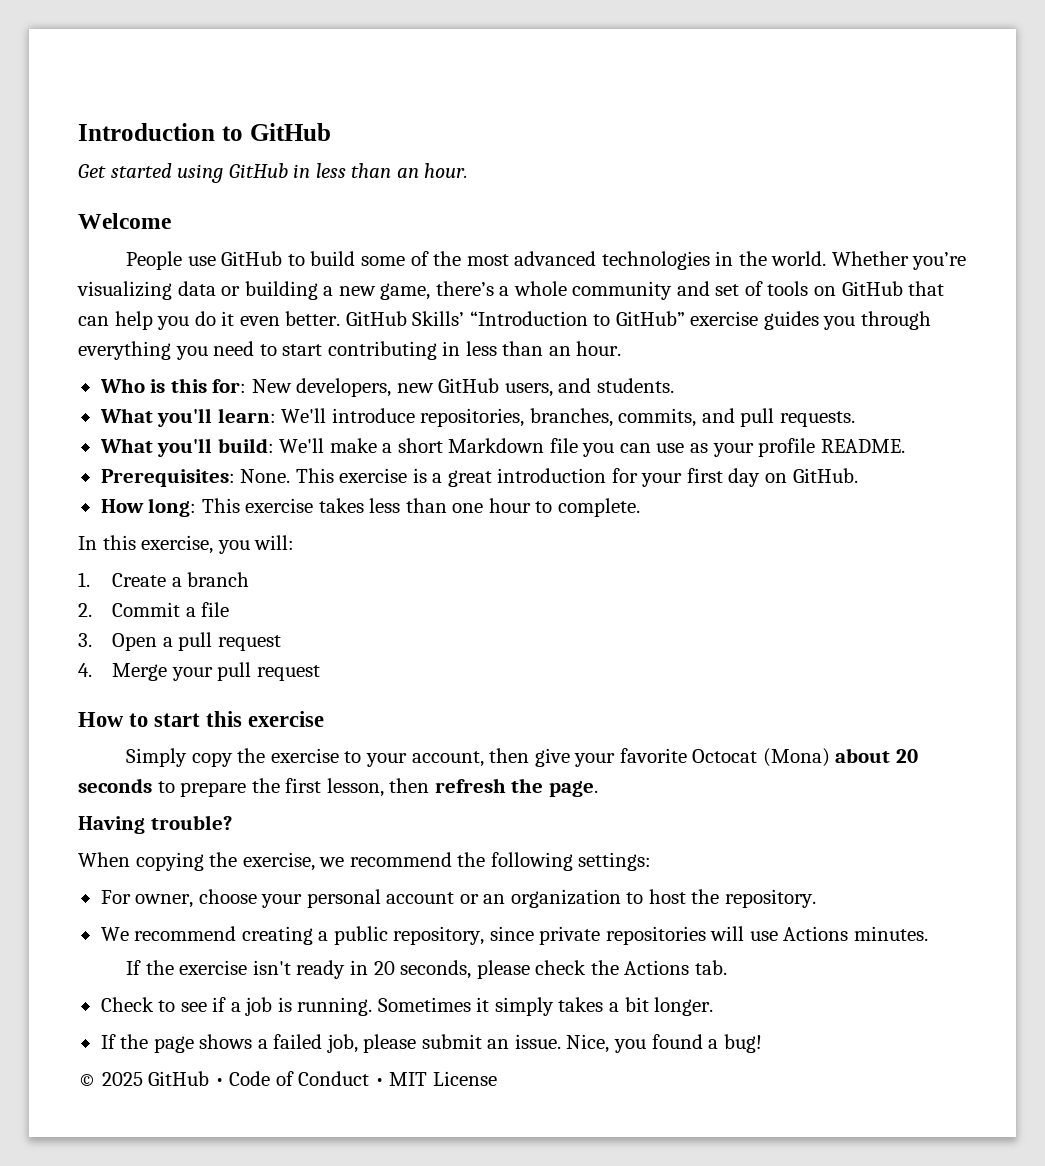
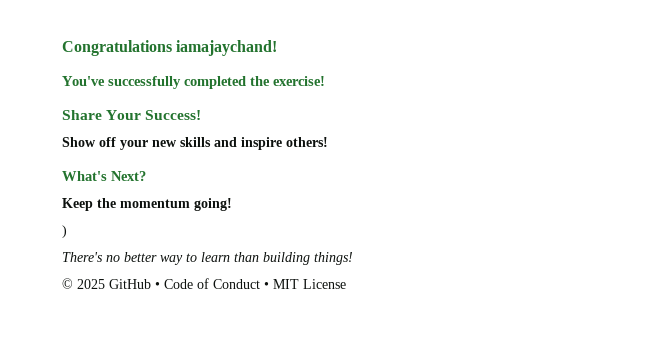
- Introduction to GitHub
- Get started using GitHub in less than an hour.
- Welcome
- People use GitHub to build some of the most advanced technologies in the world. Whether you’re visualizing data or building a new game, there’s a whole community and set of tools on GitHub that can help you do it even better. GitHub Skills’ “Introduction to GitHub” exercise guides you through everything you need to start contributing in less than an hour.
- Who is this for: New developers, new GitHub users, and students.
- What you'll learn: We'll introduce repositories, branches, commits, and pull requests.
- What you'll build: We'll make a short Markdown file you can use as your profile README.
- Prerequisites: None. This exercise is a great introduction for your first day on GitHub.
- How long: This exercise takes less than one hour to complete.
- In this exercise, you will:
- 1. Create a branch
- 2. Commit a file
- 3. Open a pull request
- 4. Merge your pull request
- How to start this exercise
- Simply copy the exercise to your account, then give your favorite Octocat (Mona) about 20 seconds to prepare the first lesson, then refresh the page.
- Having trouble?
- When copying the exercise, we recommend the following settings:
- For owner, choose your personal account or an organization to host the repository.
- We recommend creating a public repository, since private repositories will use Actions minutes.
- If the exercise isn't ready in 20 seconds, please check the Actions tab.
- Check to see if a job is running. Sometimes it simply takes a bit longer.
- If the page shows a failed job, please submit an issue. Nice, you found a bug!
+ Congratulations iamajaychand!
+ You've successfully completed the exercise!
+ Share Your Success!
+ Show off your new skills and inspire others!
+ What's Next?
+ Keep the momentum going!
+ )
+ There's no better way to learn than building things!

